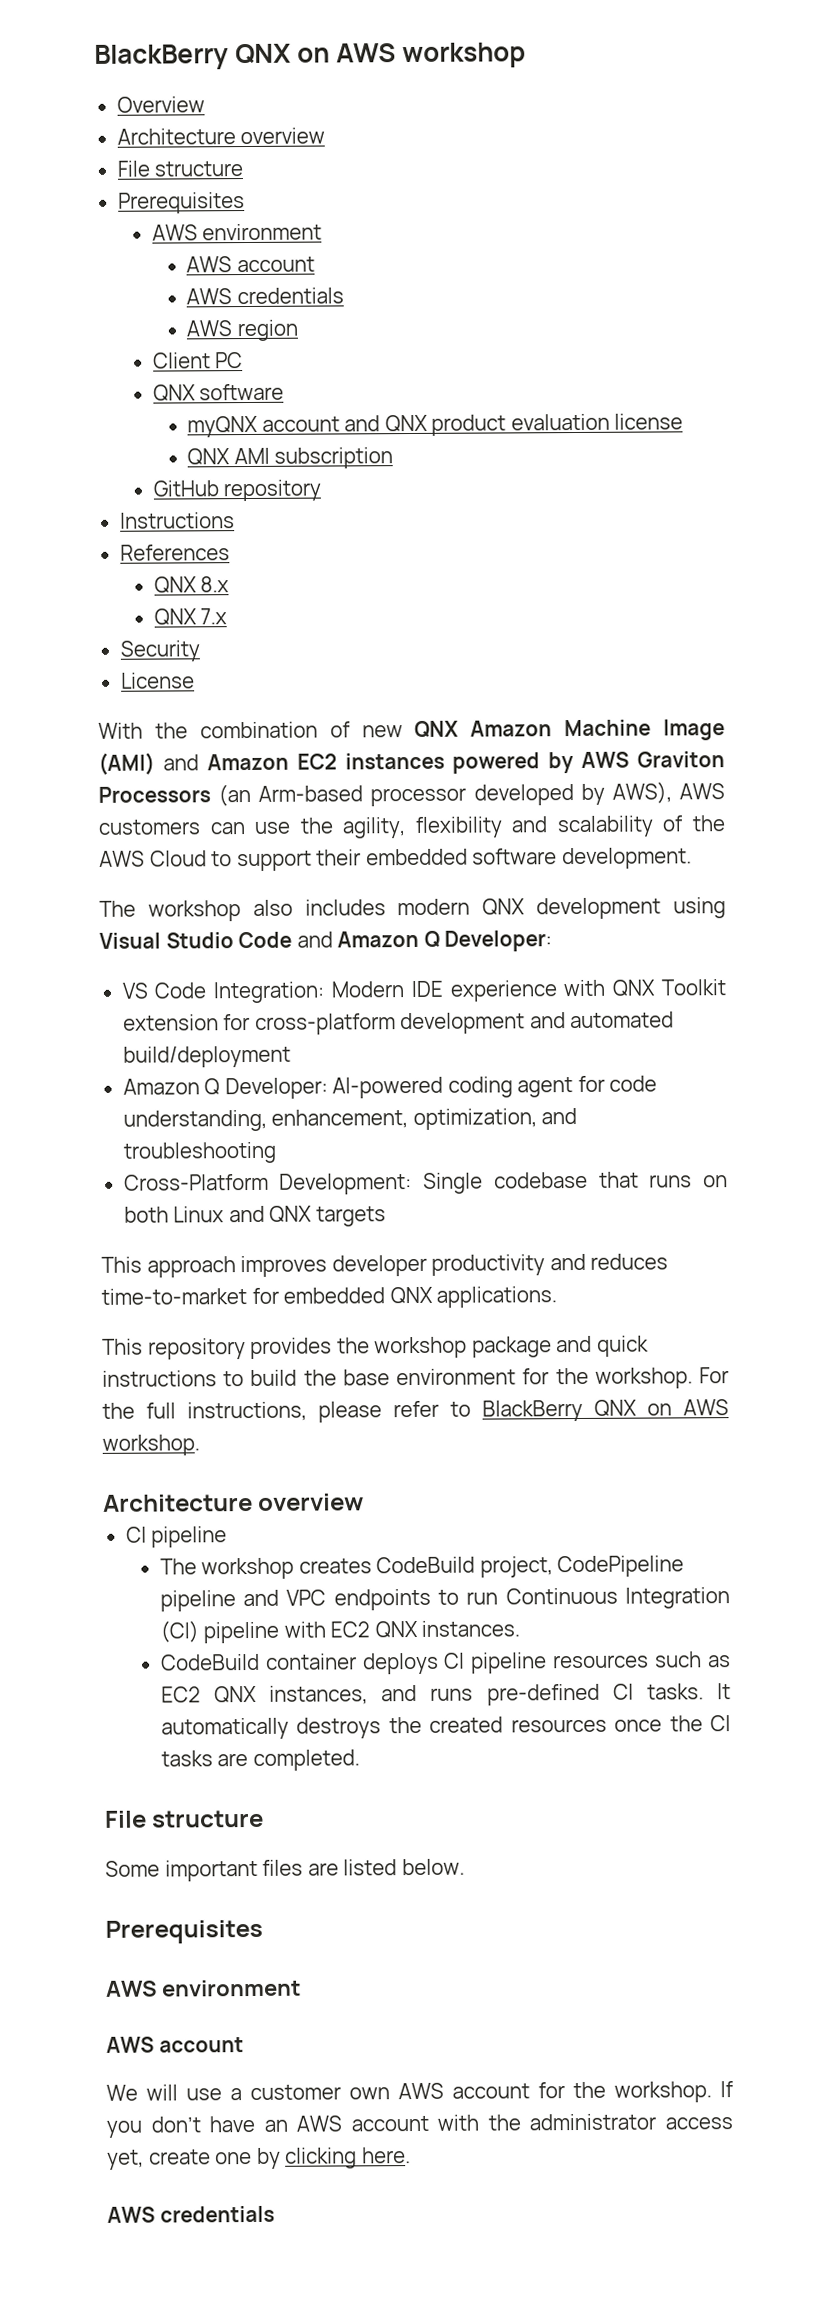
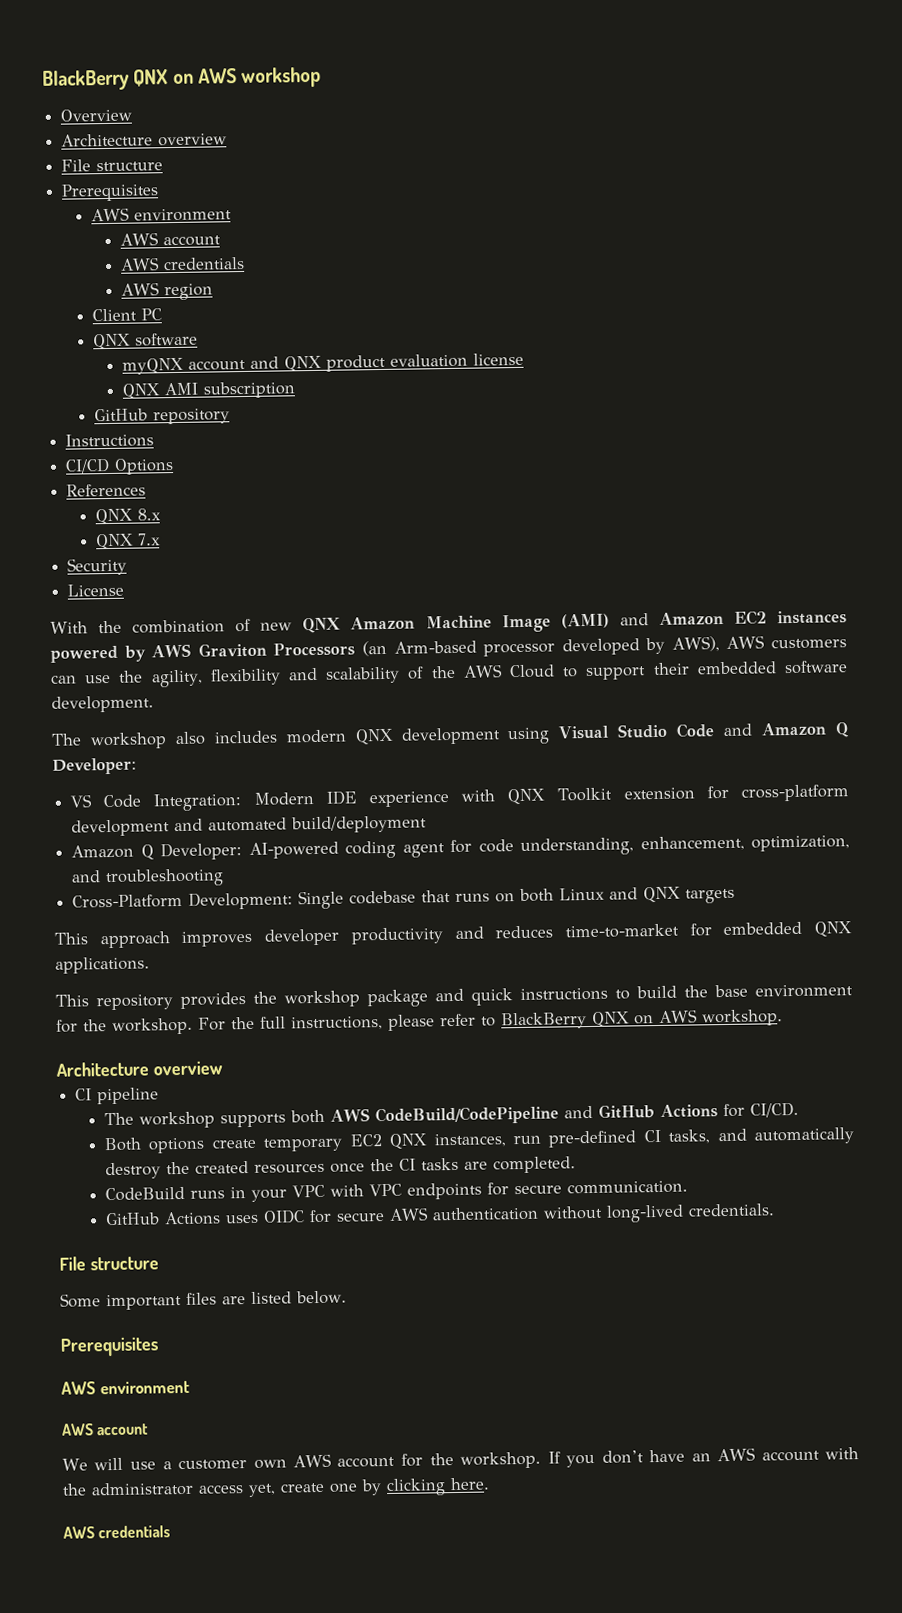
+ CI/CD Options
- The workshop creates CodeBuild project, CodePipeline pipeline and VPC endpoints to run Continuous Integration (CI) pipeline with EC2 QNX instances.
- CodeBuild container deploys CI pipeline resources such as EC2 QNX instances, and runs pre-defined CI tasks. It automatically destroys the created resources once the CI tasks are completed.
+ The workshop supports both AWS CodeBuild/CodePipeline and GitHub Actions for CI/CD.
+ Both options create temporary EC2 QNX instances, run pre-defined CI tasks, and automatically destroy the created resources once the CI tasks are completed.
+ CodeBuild runs in your VPC with VPC endpoints for secure communication.
+ GitHub Actions uses OIDC for secure AWS authentication without long-lived credentials.

